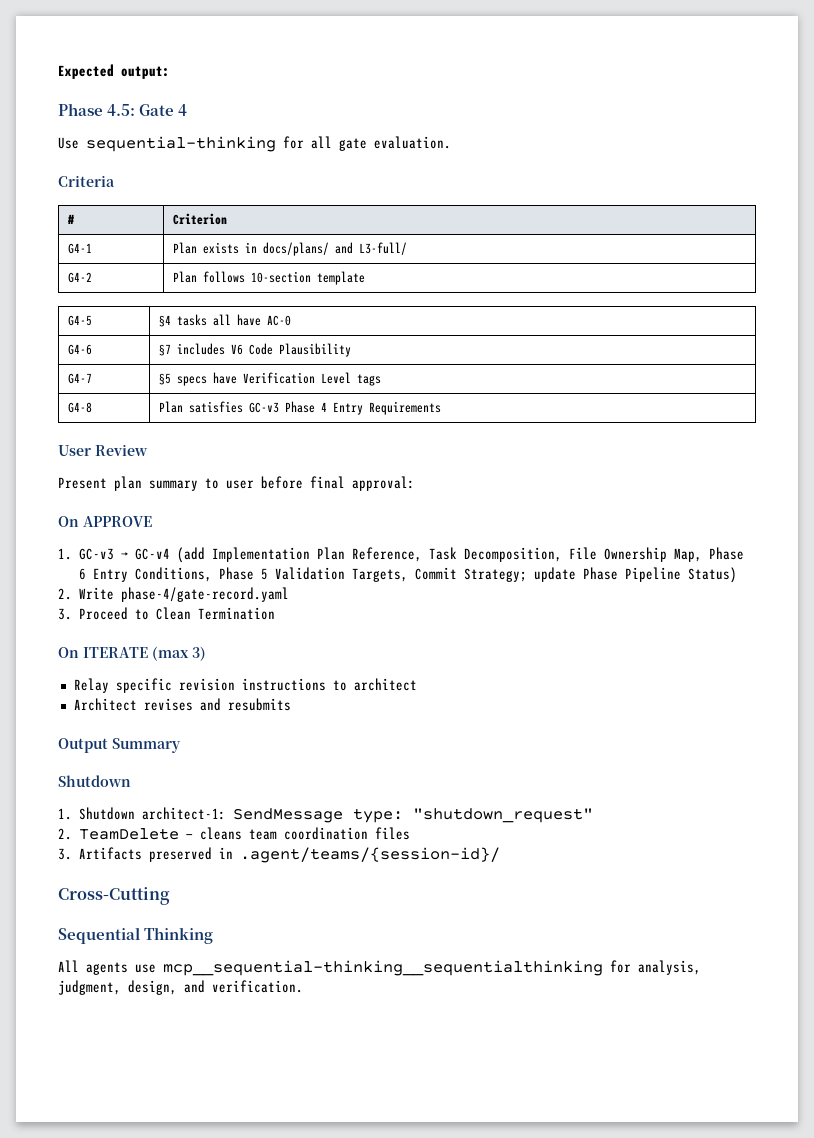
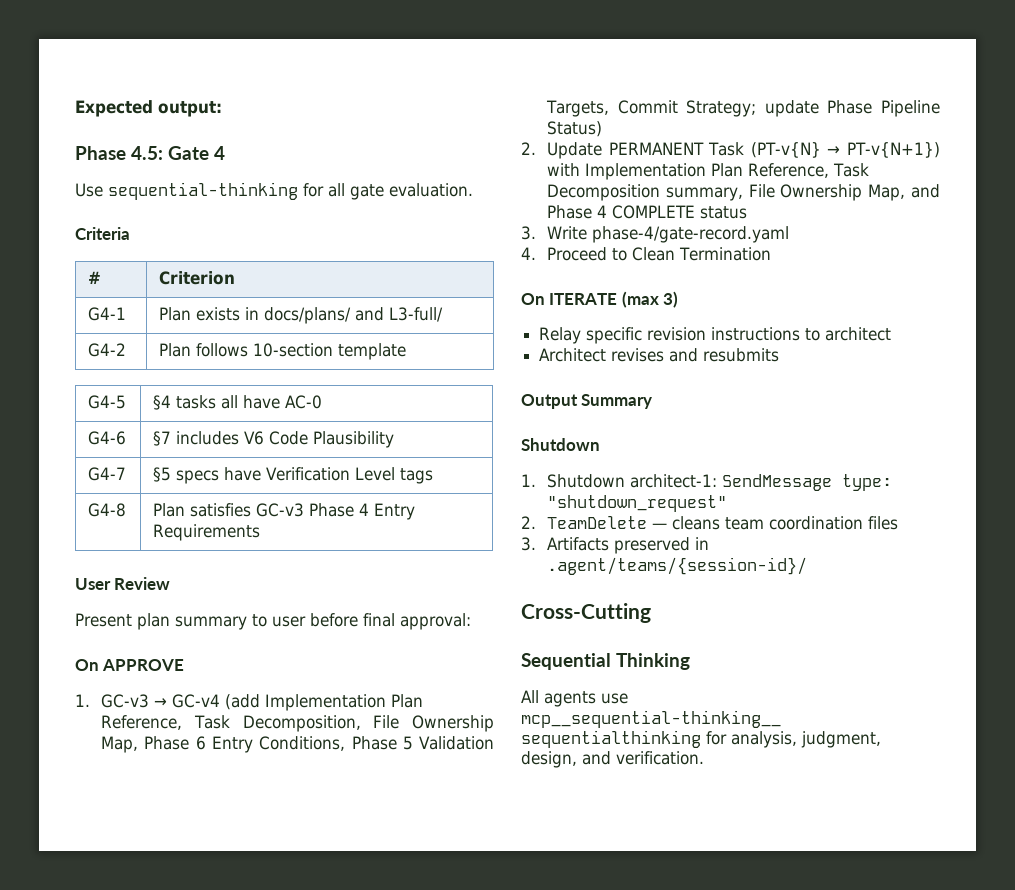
- 2. Write phase-4/gate-record.yaml
+ 2. Update PERMANENT Task (PT-v{N} → PT-v{N+1}) with Implementation Plan Reference, Task Decomposition summary, File Ownership Map, and Phase 4 COMPLETE status
+ 3. Write phase-4/gate-record.yaml
- 3. Proceed to Clean Termination
+ 4. Proceed to Clean Termination

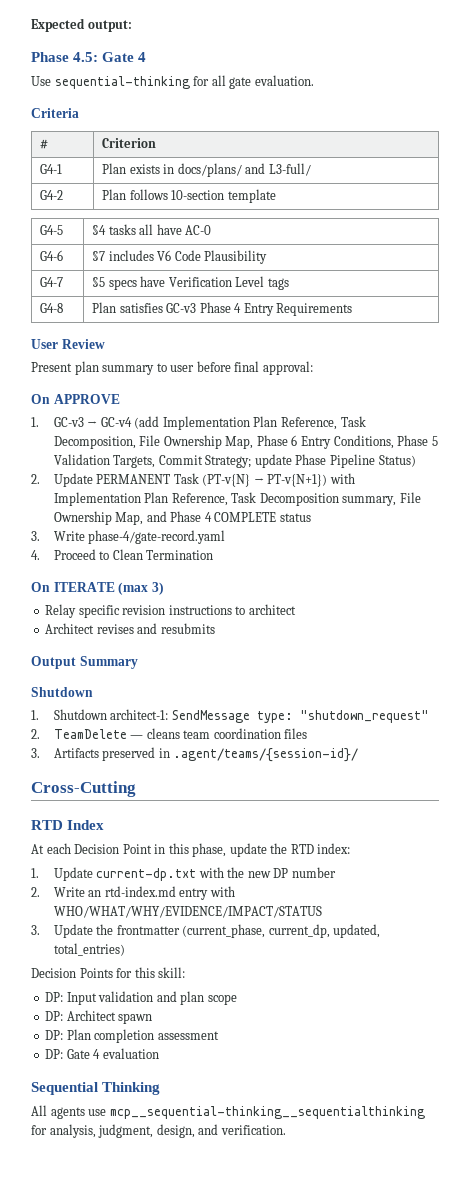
+ RTD Index
+ At each Decision Point in this phase, update the RTD index:
+ 1. Update current-dp.txt with the new DP number
+ 2. Write an rtd-index.md entry with WHO/WHAT/WHY/EVIDENCE/IMPACT/STATUS
+ 3. Update the frontmatter (current_phase, current_dp, updated, total_entries)
+ Decision Points for this skill:
+ DP: Input validation and plan scope
+ DP: Architect spawn
+ DP: Plan completion assessment
+ DP: Gate 4 evaluation

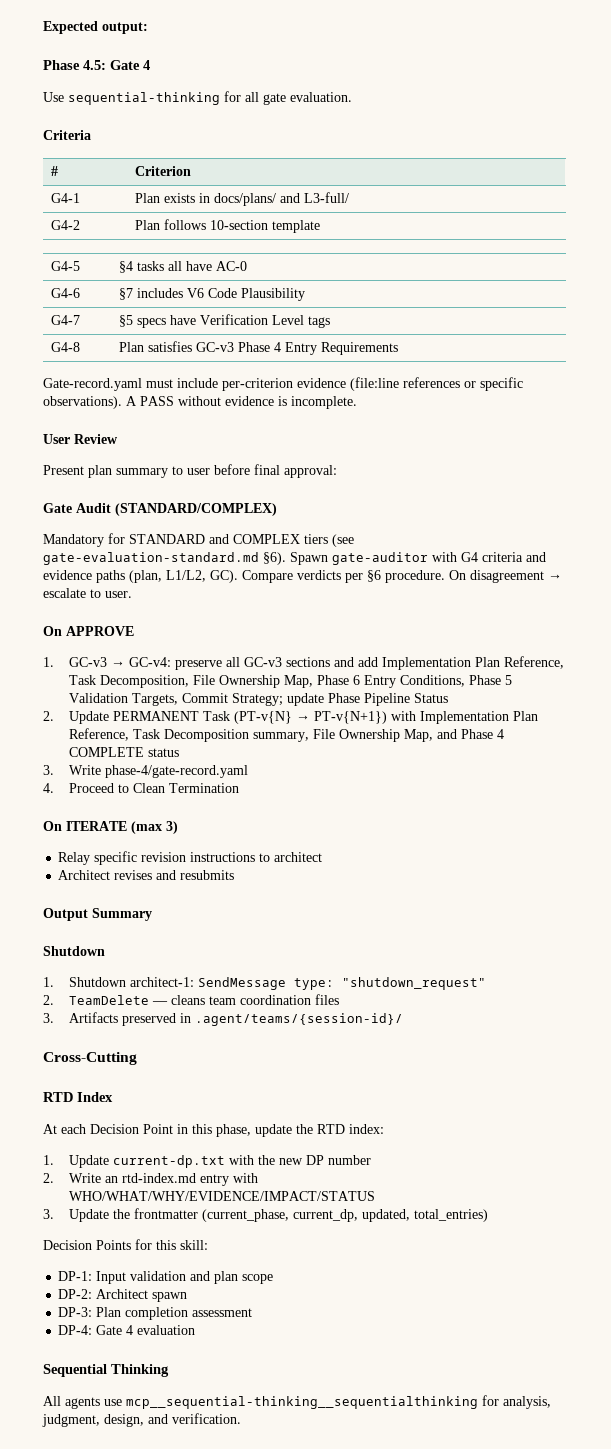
+ Gate-record.yaml must include per-criterion evidence (file:line references or specific observations). A PASS without evidence is incomplete.
+ Gate Audit (STANDARD/COMPLEX)
+ Mandatory for STANDARD and COMPLEX tiers (see gate-evaluation-standard.md §6). Spawn gate-auditor with G4 criteria and evidence paths (plan, L1/L2, GC). Compare verdicts per §6 procedure. On disagreement → escalate to user.
- 1. GC-v3 → GC-v4 (add Implementation Plan Reference, Task Decomposition, File Ownership Map, Phase 6 Entry Conditions, Phase 5 Validation Targets, Commit Strategy; update Phase Pipeline Status)
+ 1. GC-v3 → GC-v4: preserve all GC-v3 sections and add Implementation Plan Reference, Task Decomposition, File Ownership Map, Phase 6 Entry Conditions, Phase 5 Validation Targets, Commit Strategy; update Phase Pipeline Status
- DP: Input validation and plan scope
+ DP-1: Input validation and plan scope
- DP: Architect spawn
+ DP-2: Architect spawn
- DP: Plan completion assessment
+ DP-3: Plan completion assessment
- DP: Gate 4 evaluation
+ DP-4: Gate 4 evaluation

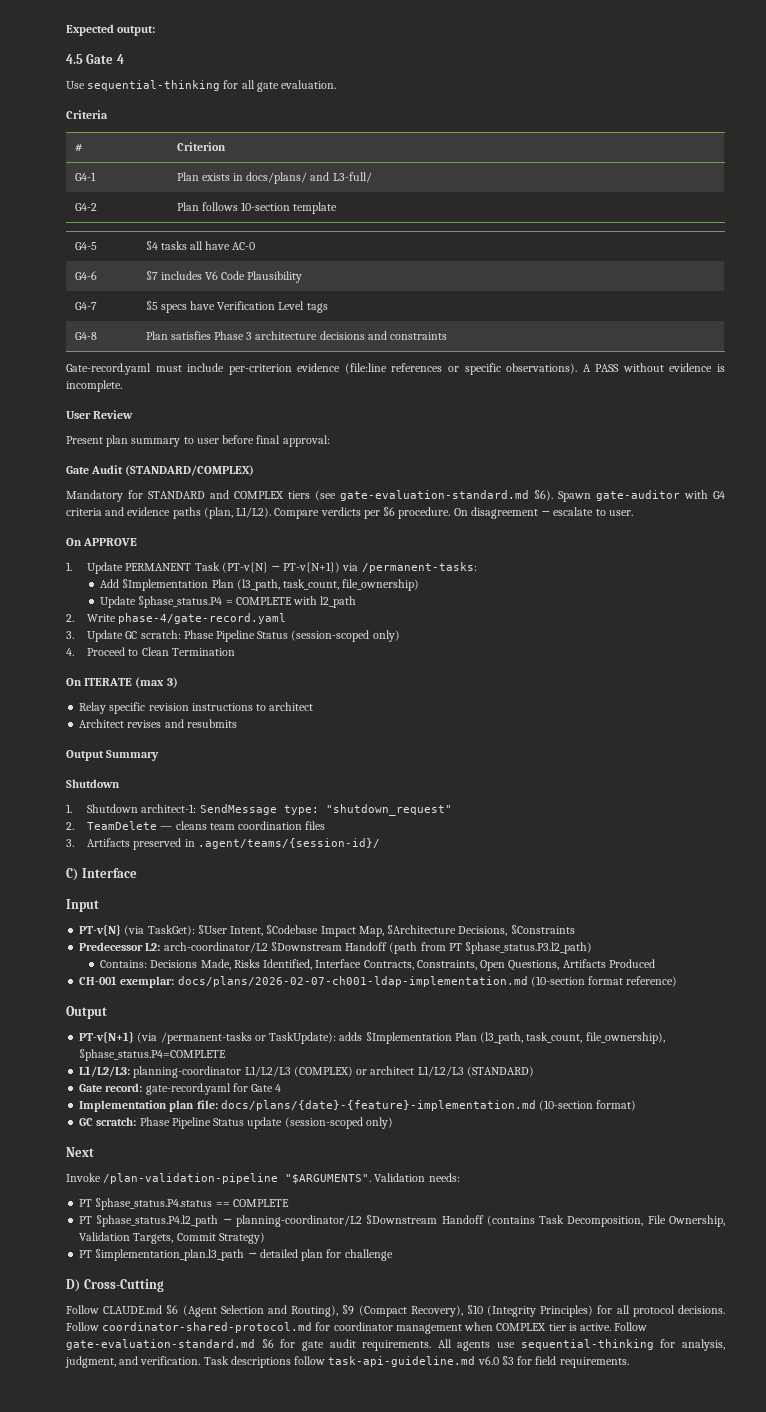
- Phase 4.5: Gate 4
+ 4.5 Gate 4
- G4-8 | Plan satisfies GC-v3 Phase 4 Entry Requirements
+ G4-8 | Plan satisfies Phase 3 architecture decisions and constraints
- Spawn gate-auditor with G4 criteria and evidence paths (plan, L1/L2, GC). Compare verdicts per §6 procedure.
+ Spawn gate-auditor with G4 criteria and evidence paths (plan, L1/L2). Compare verdicts per §6 procedure.
- 1. GC-v3 → GC-v4: preserve all GC-v3 sections and add Implementation Plan Reference, Task Decomposition, File Ownership Map, Phase 6 Entry Conditions, Phase 5 Validation Targets, Commit Strategy; update Phase Pipeline Status
- 2. Update PERMANENT Task (PT-v{N} → PT-v{N+1}) with Implementation Plan Reference, Task Decomposition summary, File Ownership Map, and Phase 4 COMPLETE status
- 3. Write phase-4/gate-record.yaml
+ 1. Update PERMANENT Task (PT-v{N} → PT-v{N+1}) via /permanent-tasks:
+ Add §Implementation Plan (l3_path, task_count, file_ownership)
+ Update §phase_status.P4 = COMPLETE with l2_path
+ 2. Write phase-4/gate-record.yaml
+ 3. Update GC scratch: Phase Pipeline Status (session-scoped only)
- Cross-Cutting
- RTD Index
- At each Decision Point in this phase, update the RTD index:
- 1. Update current-dp.txt with the new DP number
- 2. Write an rtd-index.md entry with WHO/WHAT/WHY/EVIDENCE/IMPACT/STATUS
- 3. Update the frontmatter (current_phase, current_dp, updated, total_entries)
- Decision Points for this skill:
- DP-1: Input validation and plan scope
- DP-2: Architect spawn
- DP-3: Plan completion assessment
- DP-4: Gate 4 evaluation
- Sequential Thinking
- All agents use mcp__sequential-thinking__sequentialthinking for analysis, judgment, design, and verification.
+ C) Interface
+ Input
+ PT-v{N} (via TaskGet): §User Intent, §Codebase Impact Map, §Architecture Decisions, §Constraints
+ Predecessor L2: arch-coordinator/L2 §Downstream Handoff (path from PT §phase_status.P3.l2_path)
+ Contains: Decisions Made, Risks Identified, Interface Contracts, Constraints, Open Questions, Artifacts Produced
+ CH-001 exemplar: docs/plans/2026-02-07-ch001-ldap-implementation.md (10-section format reference)
+ Output
+ PT-v{N+1} (via /permanent-tasks or TaskUpdate): adds §Implementation Plan (l3_path, task_count, file_ownership), §phase_status.P4=COMPLETE
+ L1/L2/L3: planning-coordinator L1/L2/L3 (COMPLEX) or architect L1/L2/L3 (STANDARD)
+ Gate record: gate-record.yaml for Gate 4
+ Implementation plan file: docs/plans/{date}-{feature}-implementation.md (10-section format)
+ GC scratch: Phase Pipeline Status update (session-scoped only)
+ Next
+ Invoke /plan-validation-pipeline "$ARGUMENTS". Validation needs:
+ PT §phase_status.P4.status == COMPLETE
+ PT §phase_status.P4.l2_path → planning-coordinator/L2 §Downstream Handoff (contains Task Decomposition, File Ownership, Validation Targets, Commit Strategy)
+ PT §implementation_plan.l3_path → detailed plan for challenge
+ D) Cross-Cutting
+ Follow CLAUDE.md §6 (Agent Selection and Routing), §9 (Compact Recovery), §10 (Integrity Principles) for all protocol decisions. Follow coordinator-shared-protocol.md for coordinator management when COMPLEX tier is active. Follow gate-evaluation-standard.md §6 for gate audit requirements. All agents use sequential-thinking for analysis, judgment, and verification.
+ Task descriptions follow task-api-guideline.md v6.0 §3 for field requirements.

